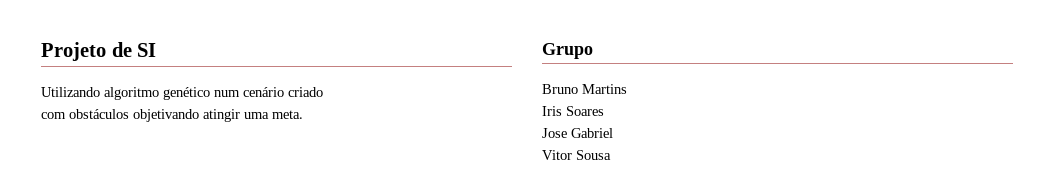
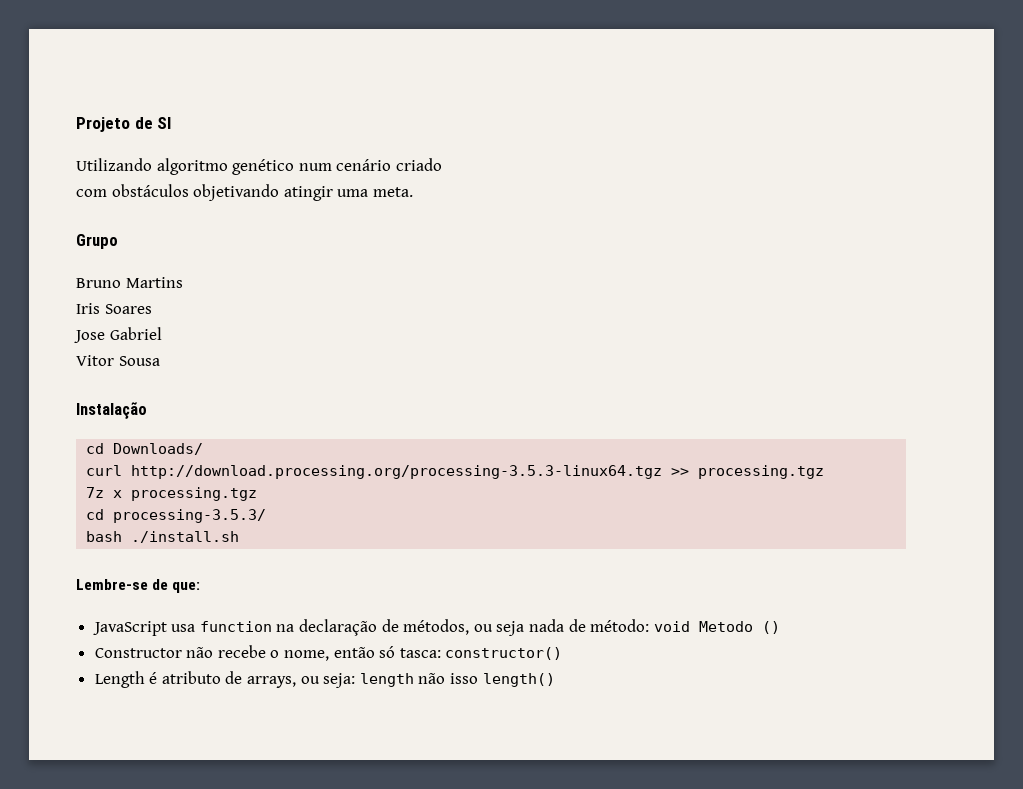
+ Instalação
+ cd Downloads/
+ curl http://download.processing.org/processing-3.5.3-linux64.tgz >> processing.tgz
+ 7z x processing.tgz
+ cd processing-3.5.3/
+ bash ./install.sh
+ Lembre-se de que:
+ JavaScript usa function na declaração de métodos, ou seja nada de método: void Metodo ()
+ Constructor não recebe o nome, então só tasca: constructor()
+ Length é atributo de arrays, ou seja: length não isso length()

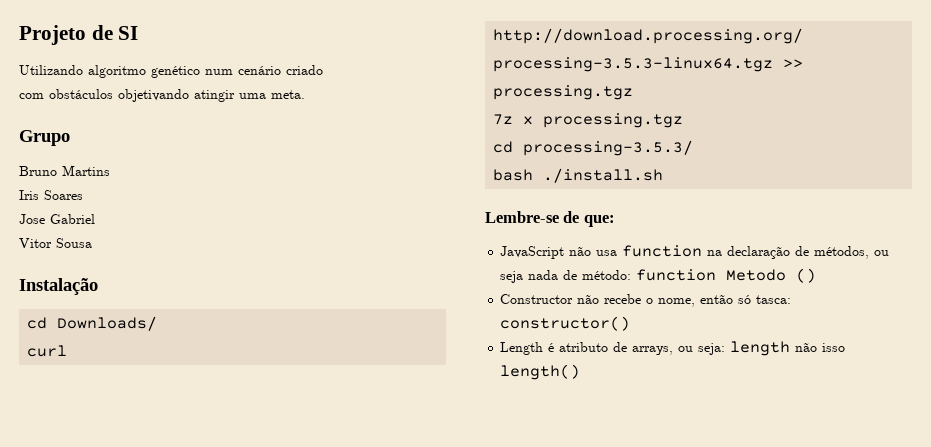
- JavaScript usa function na declaração de métodos, ou seja nada de método: void Metodo ()
+ JavaScript não usa function na declaração de métodos, ou seja nada de método: function Metodo ()

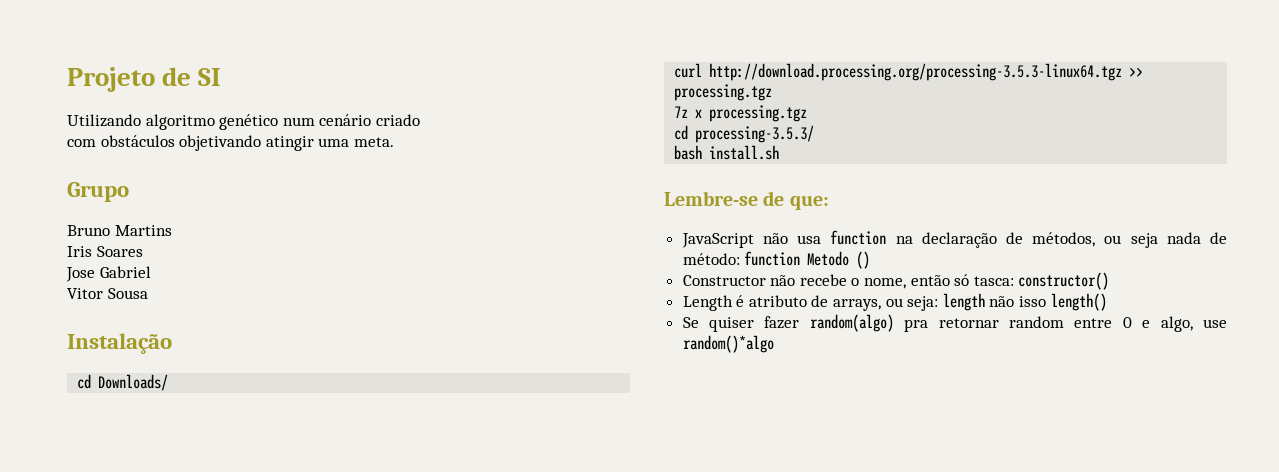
- bash ./install.sh
+ bash install.sh
+ Se quiser fazer random(algo) pra retornar random entre 0 e algo, use random()*algo

